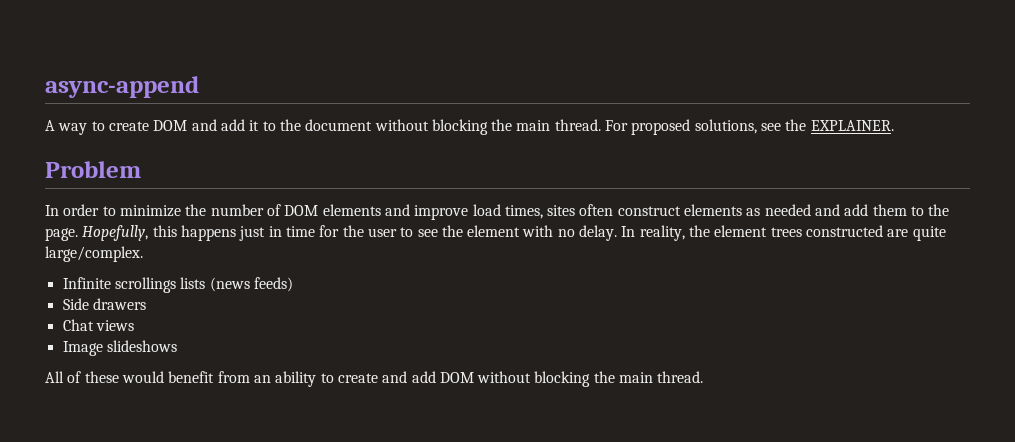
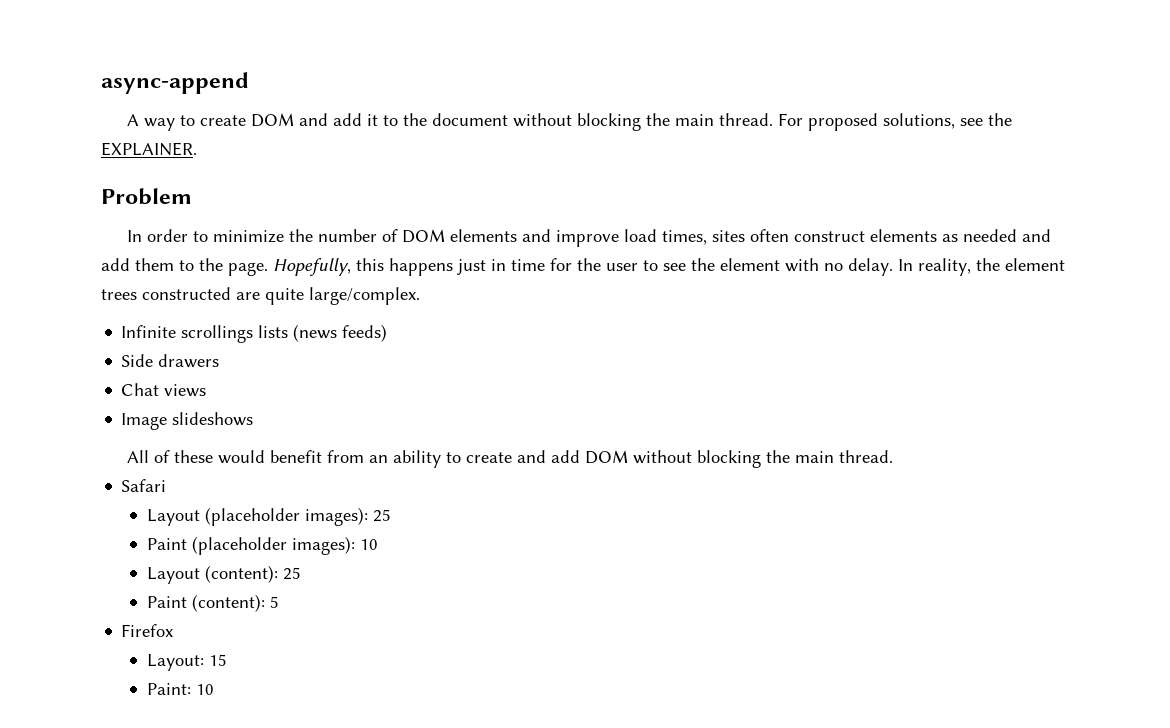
+ Safari
+ Layout (placeholder images): 25
+ Paint (placeholder images): 10
+ Layout (content): 25
+ Paint (content): 5
+ Firefox
+ Layout: 15
+ Paint: 10

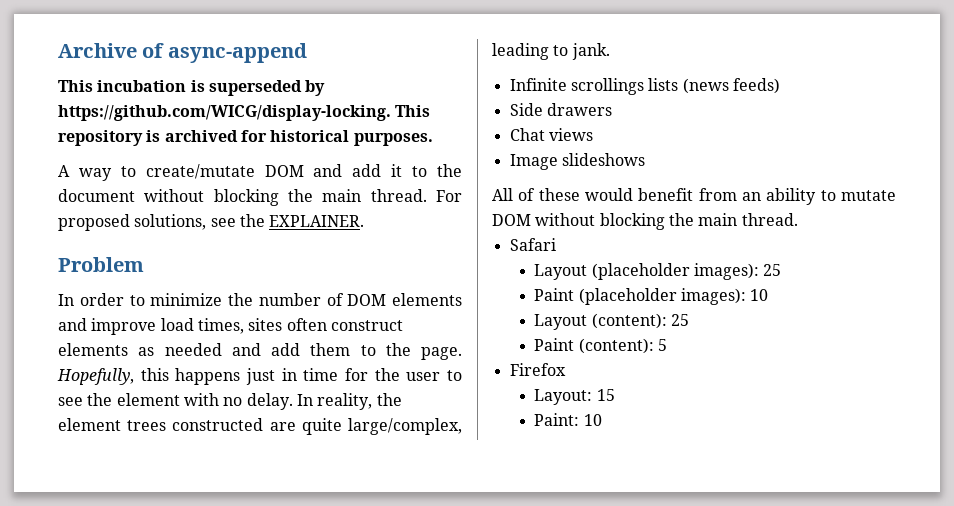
- async-append
+ Archive of async-append
+ This incubation is superseded by https://github.com/WICG/display-locking. This repository is archived for historical purposes.
- A way to create DOM and add it to the document without blocking the main thread.
+ A way to create/mutate DOM and add it to the document without blocking the main thread.
- In reality, the element trees constructed are quite large/complex.
+ In reality, the element trees constructed are quite large/complex, leading to jank.
- All of these would benefit from an ability to create and add DOM without blocking the main thread.
+ All of these would benefit from an ability to mutate DOM without blocking the main thread.

